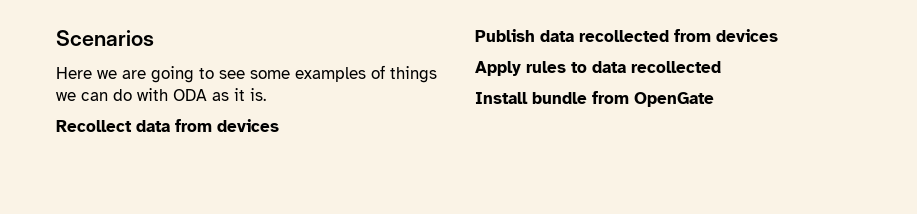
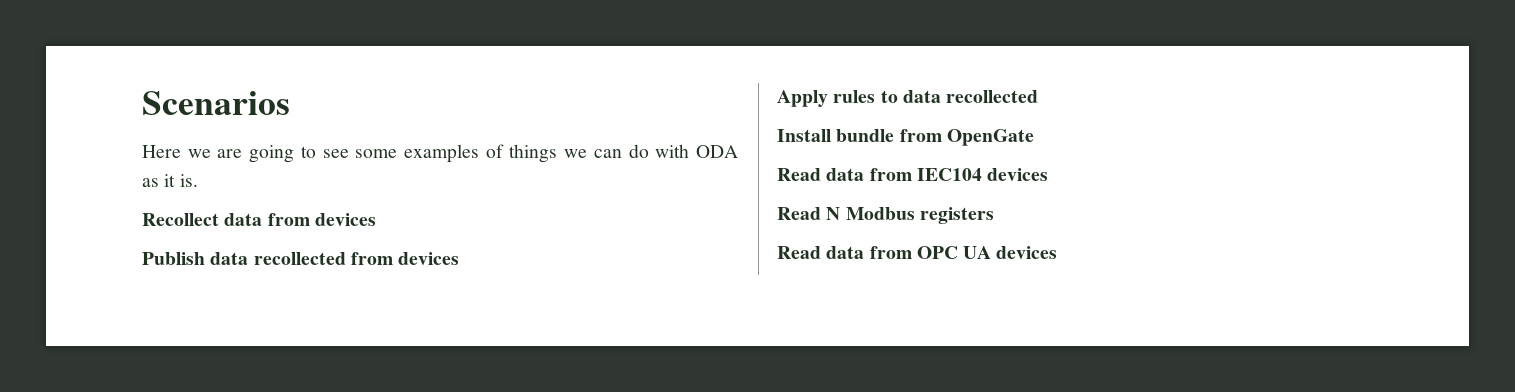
+ Read data from IEC104 devices
+ Read N Modbus registers
+ Read data from OPC UA devices

